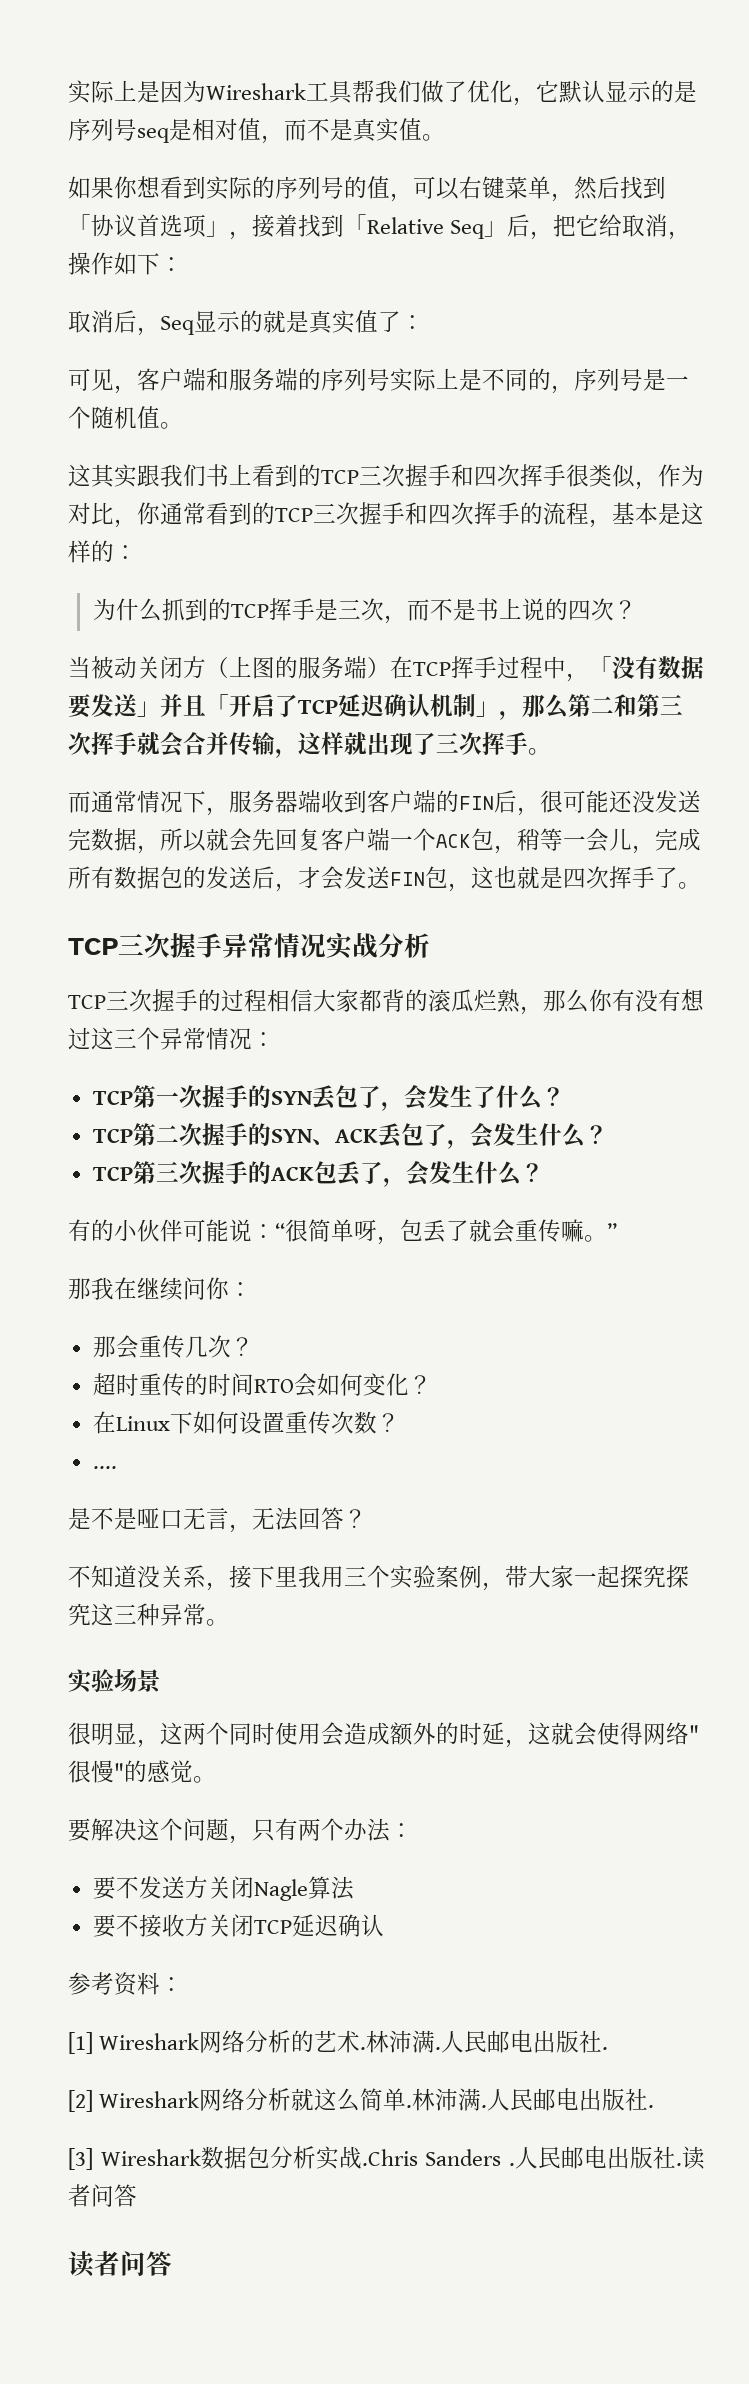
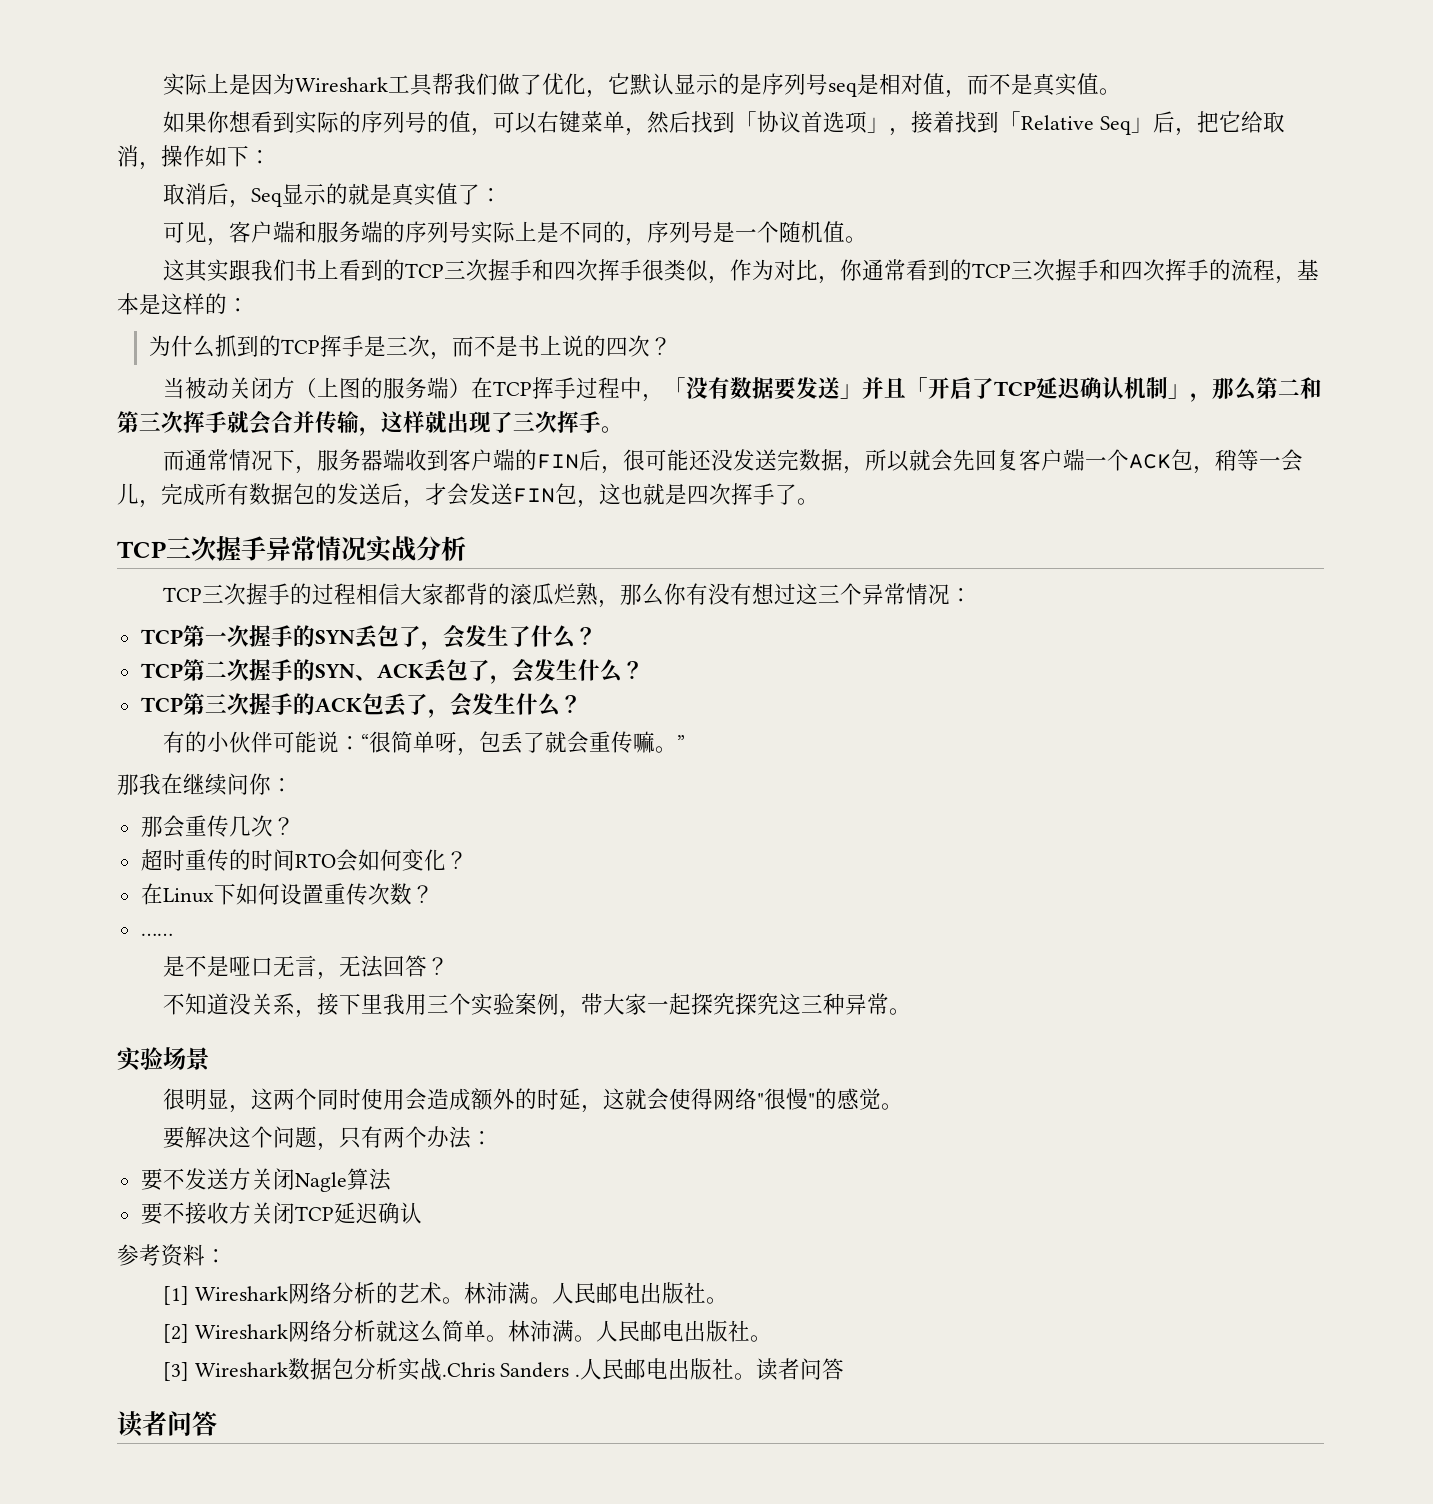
- ....
+ ……
- [1] Wireshark网络分析的艺术.林沛满.人民邮电出版社.
+ [1] Wireshark网络分析的艺术。林沛满。人民邮电出版社。
- [2] Wireshark网络分析就这么简单.林沛满.人民邮电出版社.
+ [2] Wireshark网络分析就这么简单。林沛满。人民邮电出版社。
- [3] Wireshark数据包分析实战.Chris Sanders .人民邮电出版社.
+ [3] Wireshark数据包分析实战.Chris Sanders .人民邮电出版社。

